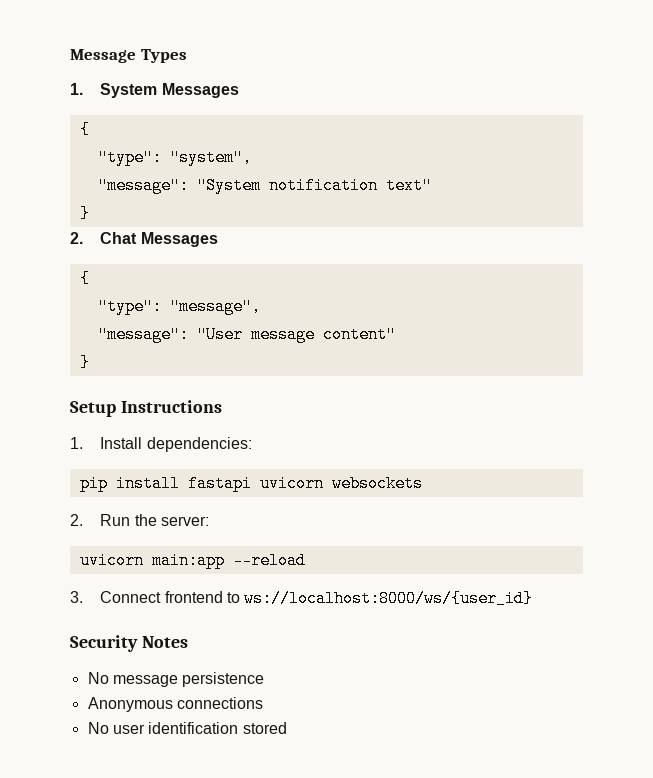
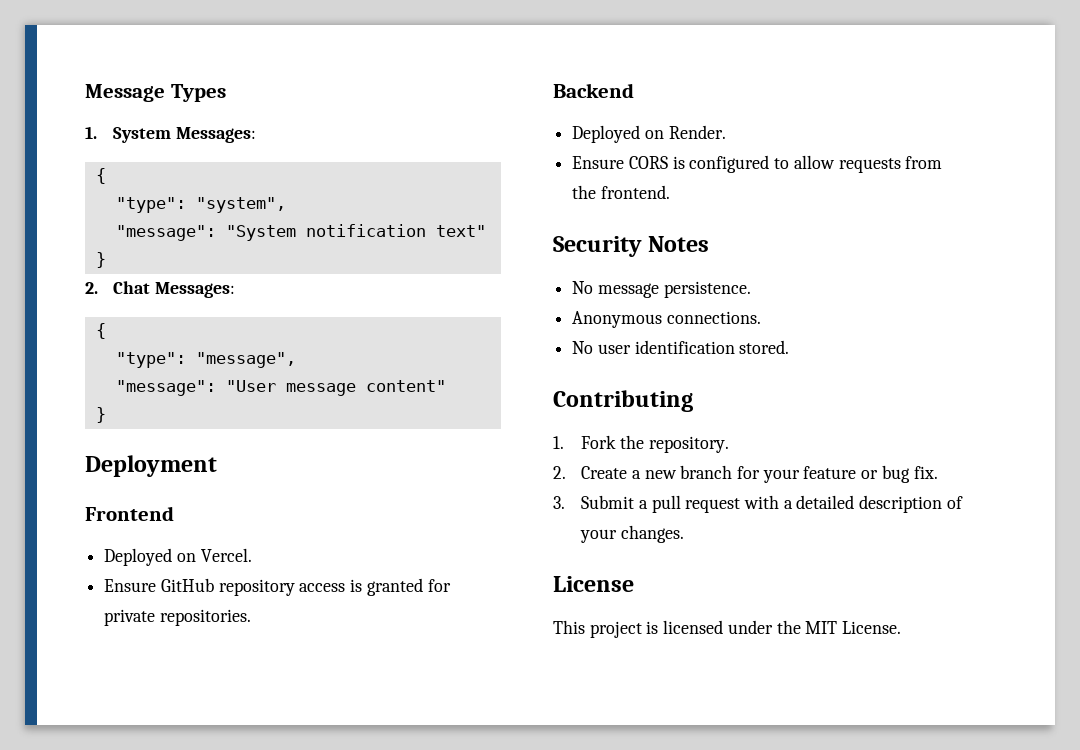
- 1. System Messages
+ 1. System Messages:
- 2. Chat Messages
+ 2. Chat Messages:
- Setup Instructions
- 1. Install dependencies:
- pip install fastapi uvicorn websockets
- 2. Run the server:
- uvicorn main:app --reload
- 3. Connect frontend to ws://localhost:8000/ws/{user_id}
+ Deployment
+ Frontend
+ Deployed on Vercel.
+ Ensure GitHub repository access is granted for private repositories.
+ Backend
+ Deployed on Render.
+ Ensure CORS is configured to allow requests from the frontend.
- No message persistence
+ No message persistence.
- Anonymous connections
+ Anonymous connections.
- No user identification stored
+ No user identification stored.
+ Contributing
+ 1. Fork the repository.
+ 2. Create a new branch for your feature or bug fix.
+ 3. Submit a pull request with a detailed description of your changes.
+ License
+ This project is licensed under the MIT License.

